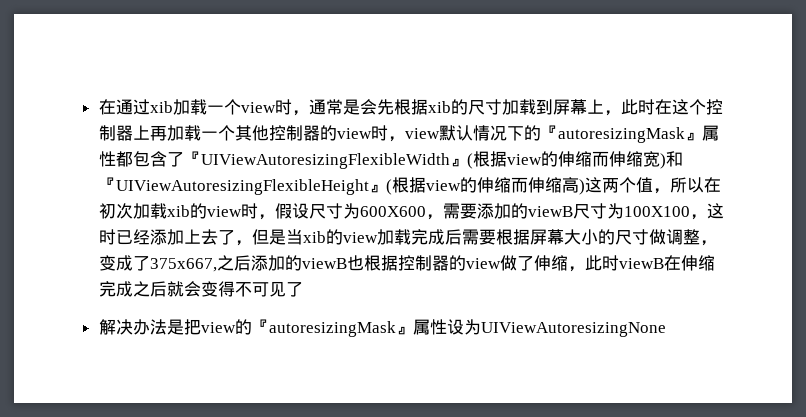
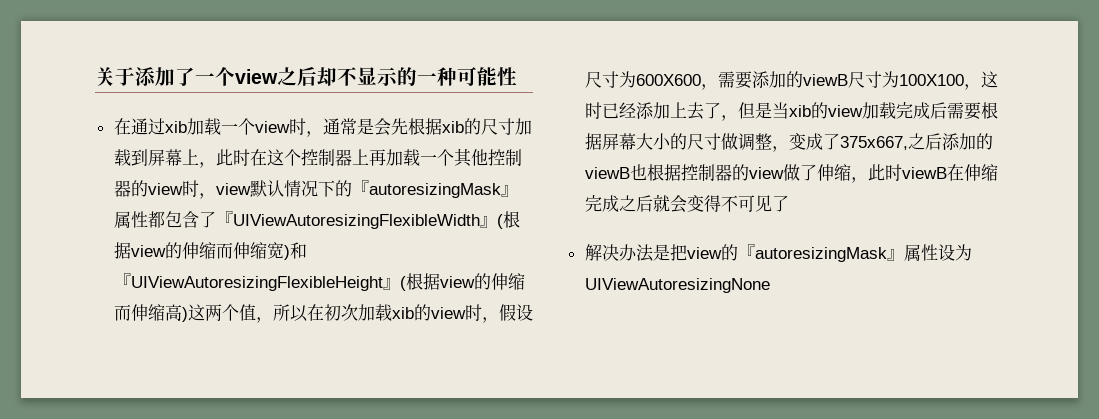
+ 关于添加了一个view之后却不显示的一种可能性

